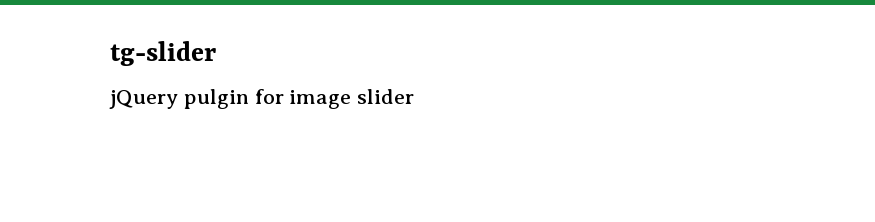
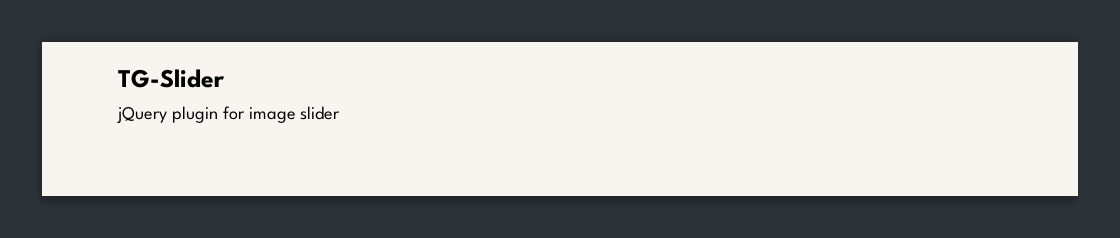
- tg-slider
+ TG-Slider
- jQuery pulgin for image slider
+ jQuery plugin for image slider

